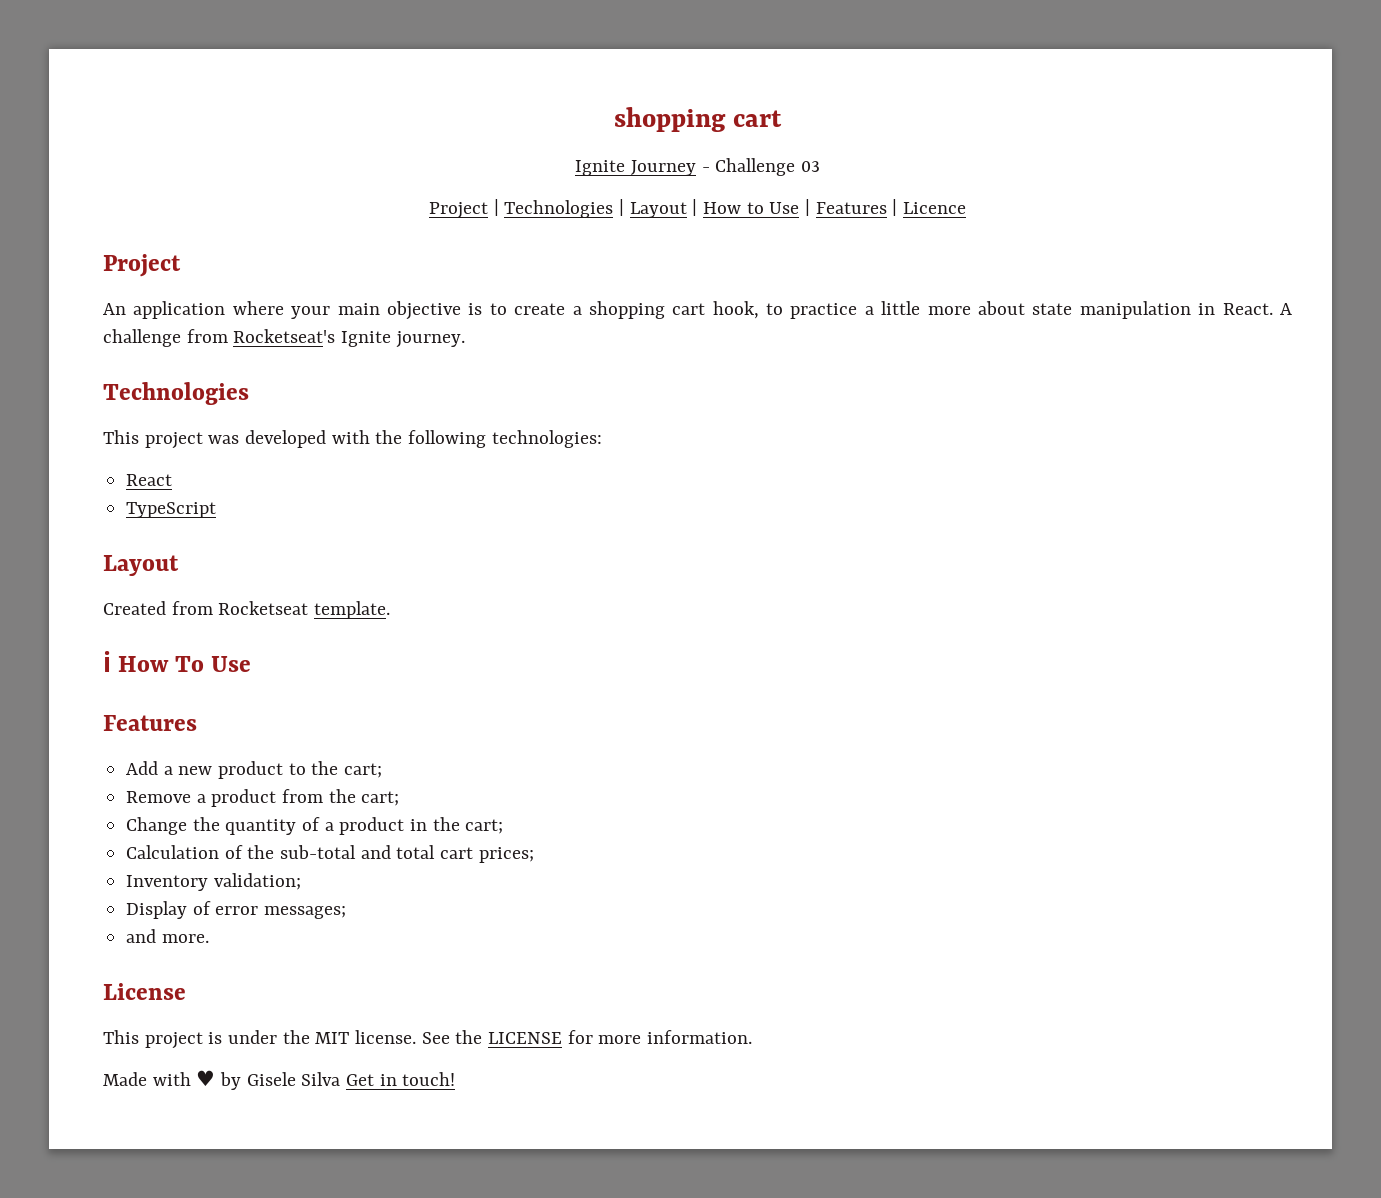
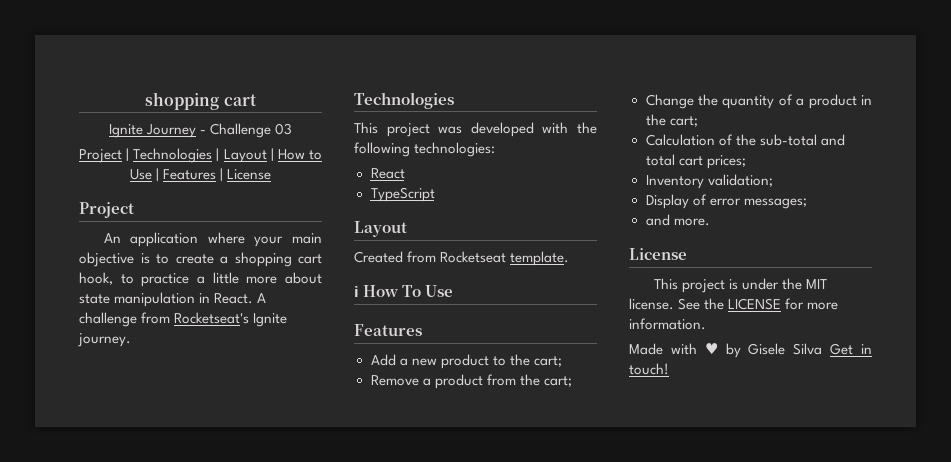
- Project | Technologies | Layout | How to Use | Features | Licence
+ Project | Technologies | Layout | How to Use | Features | License

